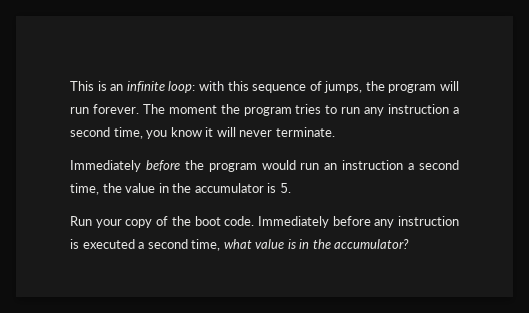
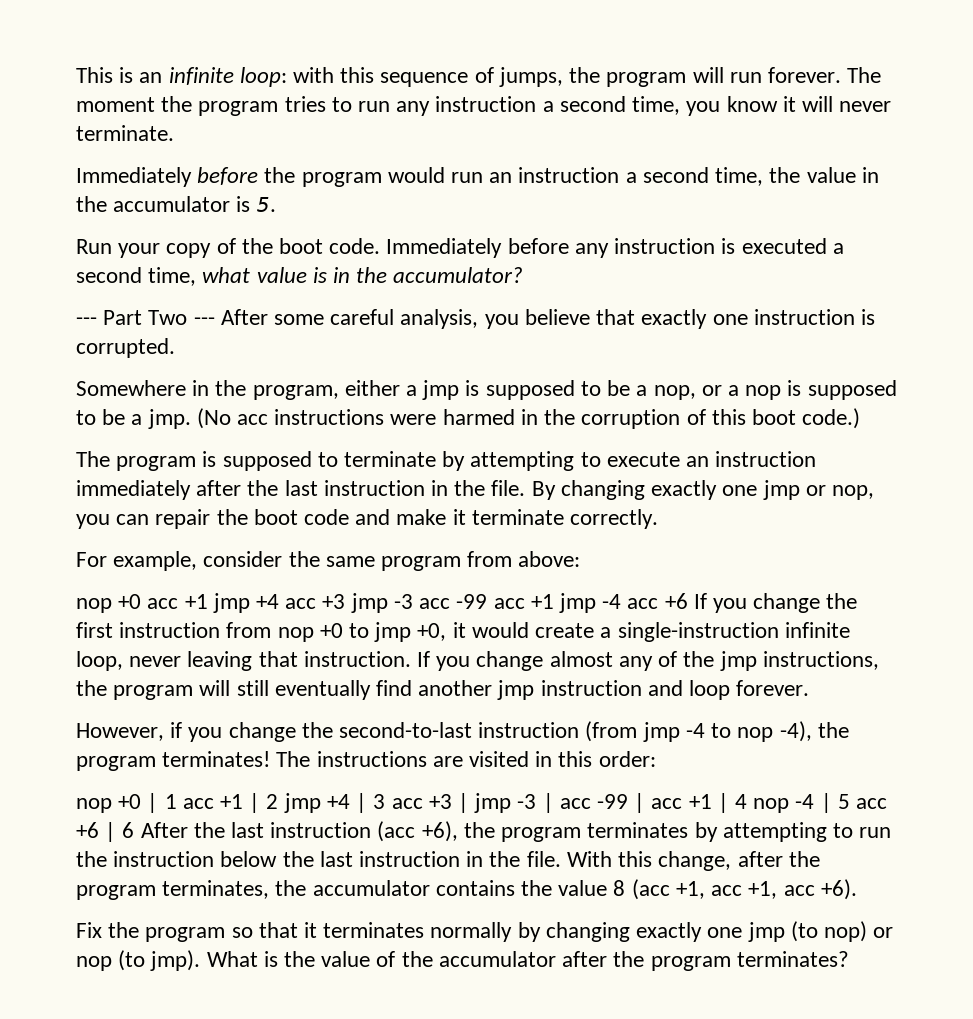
+ --- Part Two --- After some careful analysis, you believe that exactly one instruction is corrupted.
+ Somewhere in the program, either a jmp is supposed to be a nop, or a nop is supposed to be a jmp. (No acc instructions were harmed in the corruption of this boot code.)
+ The program is supposed to terminate by attempting to execute an instruction immediately after the last instruction in the file. By changing exactly one jmp or nop, you can repair the boot code and make it terminate correctly.
+ For example, consider the same program from above:
+ nop +0 acc +1 jmp +4 acc +3 jmp -3 acc -99 acc +1 jmp -4 acc +6 If you change the first instruction from nop +0 to jmp +0, it would create a single-instruction infinite loop, never leaving that instruction. If you change almost any of the jmp instructions, the program will still eventually find another jmp instruction and loop forever.
+ However, if you change the second-to-last instruction (from jmp -4 to nop -4), the program terminates! The instructions are visited in this order:
+ nop +0 | 1 acc +1 | 2 jmp +4 | 3 acc +3 | jmp -3 | acc -99 | acc +1 | 4 nop -4 | 5 acc +6 | 6 After the last instruction (acc +6), the program terminates by attempting to run the instruction below the last instruction in the file. With this change, after the program terminates, the accumulator contains the value 8 (acc +1, acc +1, acc +6).
+ Fix the program so that it terminates normally by changing exactly one jmp (to nop) or nop (to jmp). What is the value of the accumulator after the program terminates?

